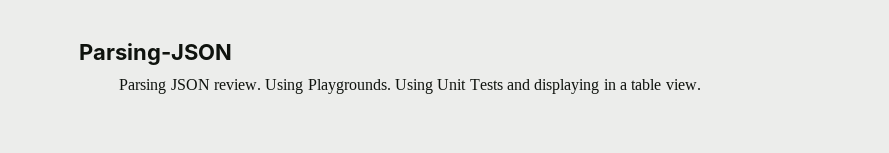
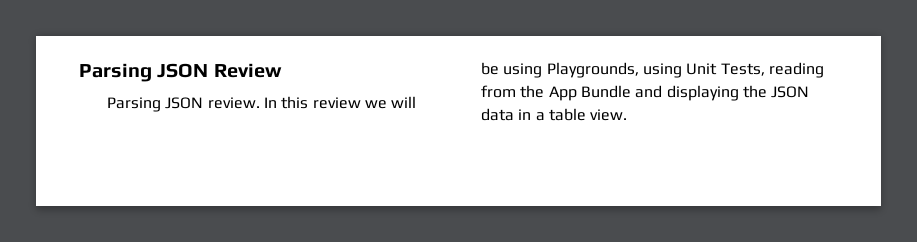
- Parsing-JSON
+ Parsing JSON Review
- Using Playgrounds. Using Unit Tests and displaying in a table view.
+ In this review we will be using Playgrounds, using Unit Tests, reading from the App Bundle and displaying the JSON data in a table view.

